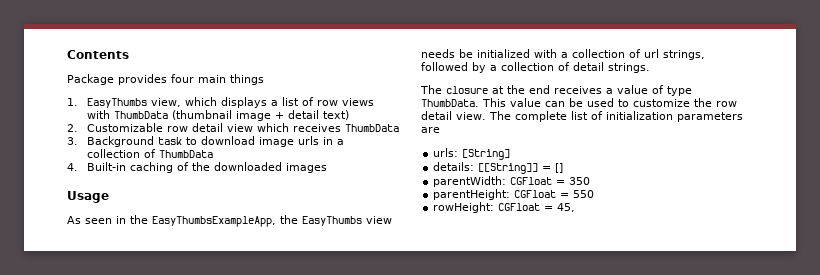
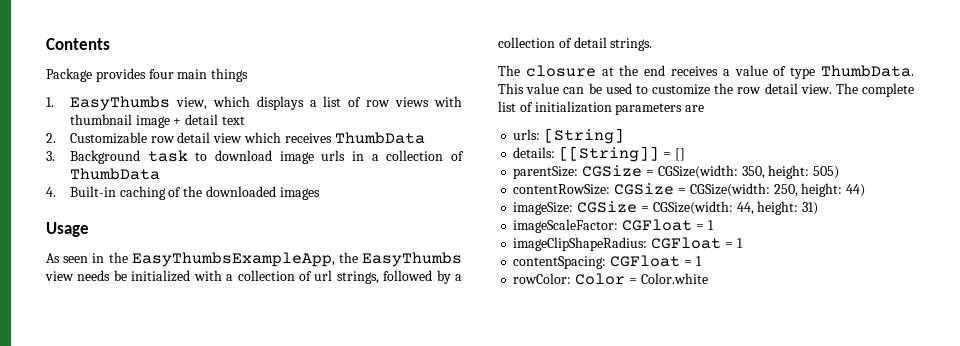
- 1. EasyThumbs view, which displays a list of row views with ThumbData (thumbnail image + detail text)
+ 1. EasyThumbs view, which displays a list of row views with thumbnail image + detail text
- parentWidth: CGFloat = 350
- parentHeight: CGFloat = 550
- rowHeight: CGFloat = 45,
+ parentSize: CGSize = CGSize(width: 350, height: 505)
+ contentRowSize: CGSize = CGSize(width: 250, height: 44)
+ imageSize: CGSize = CGSize(width: 44, height: 31)
+ imageScaleFactor: CGFloat = 1
+ imageClipShapeRadius: CGFloat = 1
+ contentSpacing: CGFloat = 1
+ rowColor: Color = Color.white

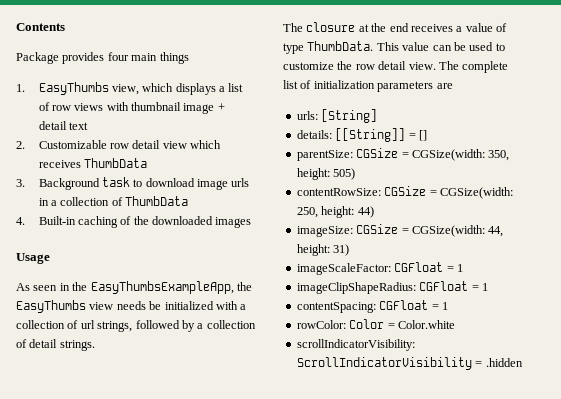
+ scrollIndicatorVisibility: ScrollIndicatorVisibility = .hidden

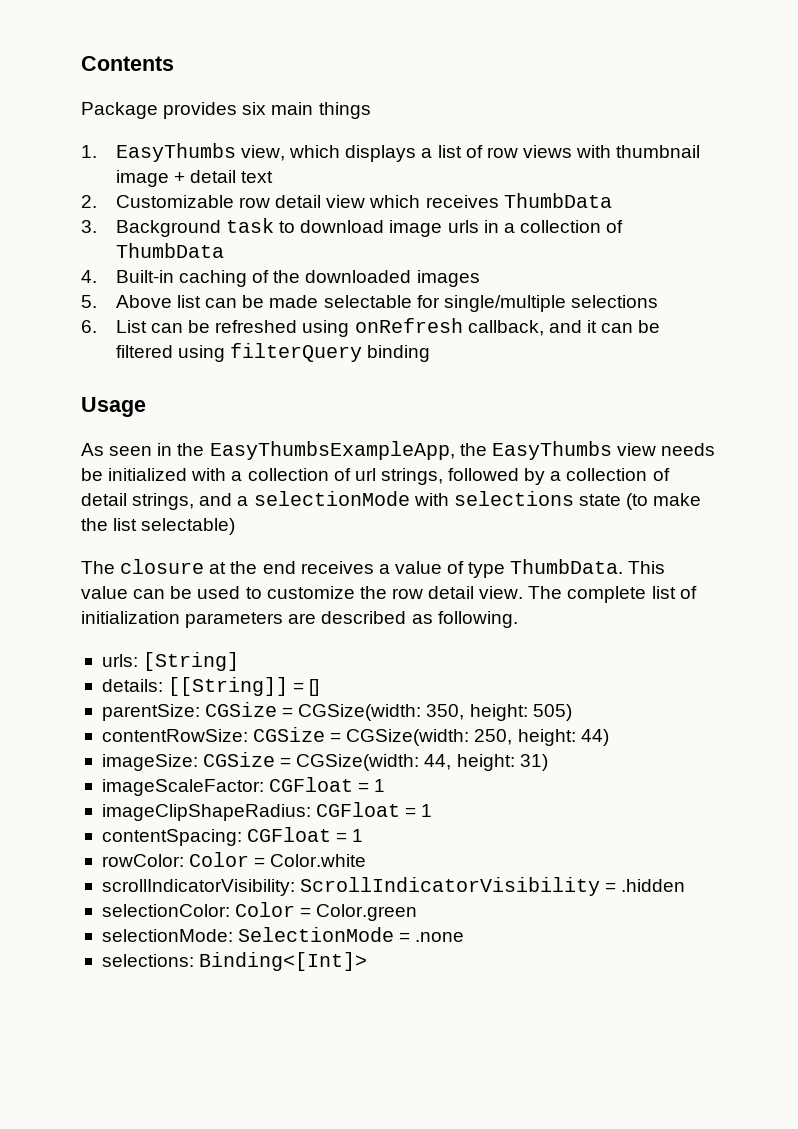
- Package provides four main things
+ Package provides six main things
+ 5. Above list can be made selectable for single/multiple selections
+ 6. List can be refreshed using onRefresh callback, and it can be filtered using filterQuery binding
- As seen in the EasyThumbsExampleApp, the EasyThumbs view needs be initialized with a collection of url strings, followed by a collection of detail strings.
+ As seen in the EasyThumbsExampleApp, the EasyThumbs view needs be initialized with a collection of url strings, followed by a collection of detail strings, and a selectionMode with selections state (to make the list selectable)
- The complete list of initialization parameters are
+ The complete list of initialization parameters are described as following.
+ selectionColor: Color = Color.green
+ selectionMode: SelectionMode = .none
+ selections: Binding<[Int]>

